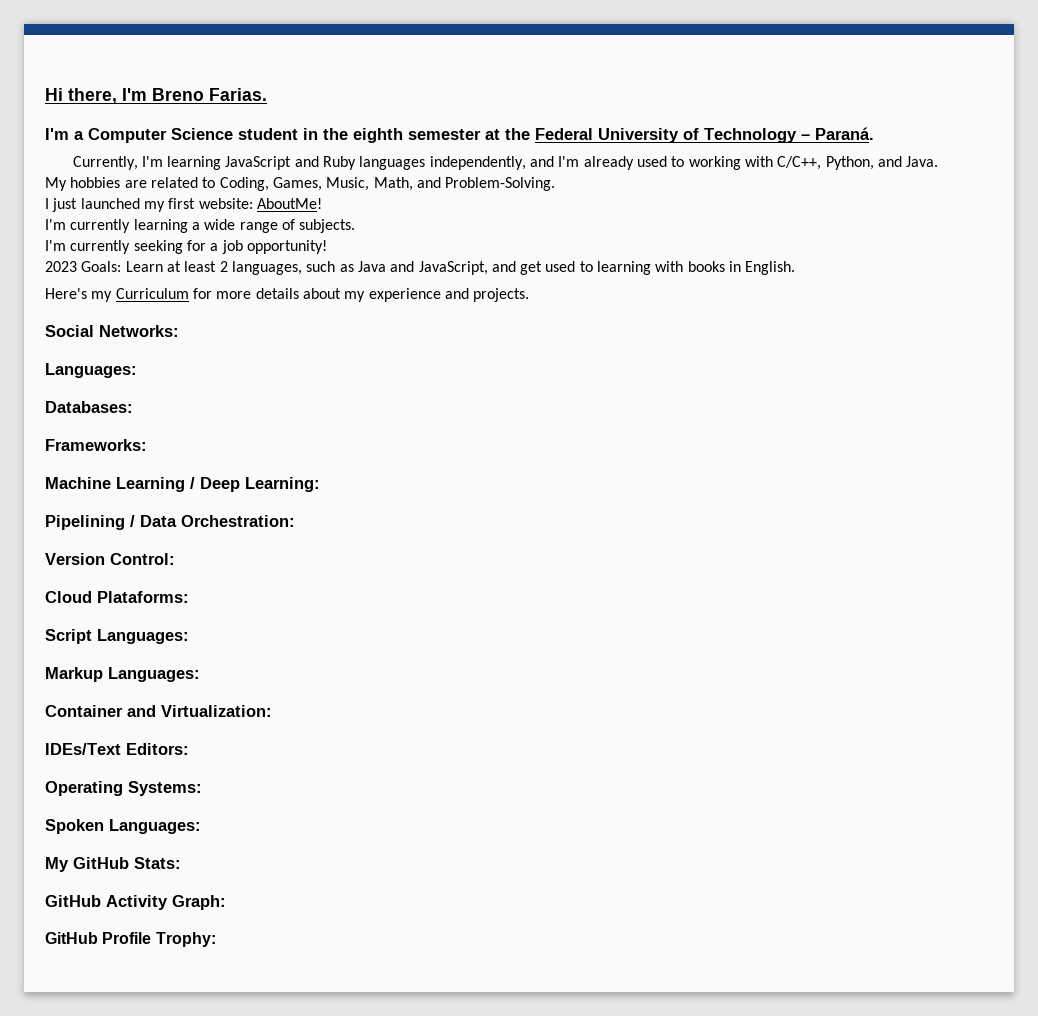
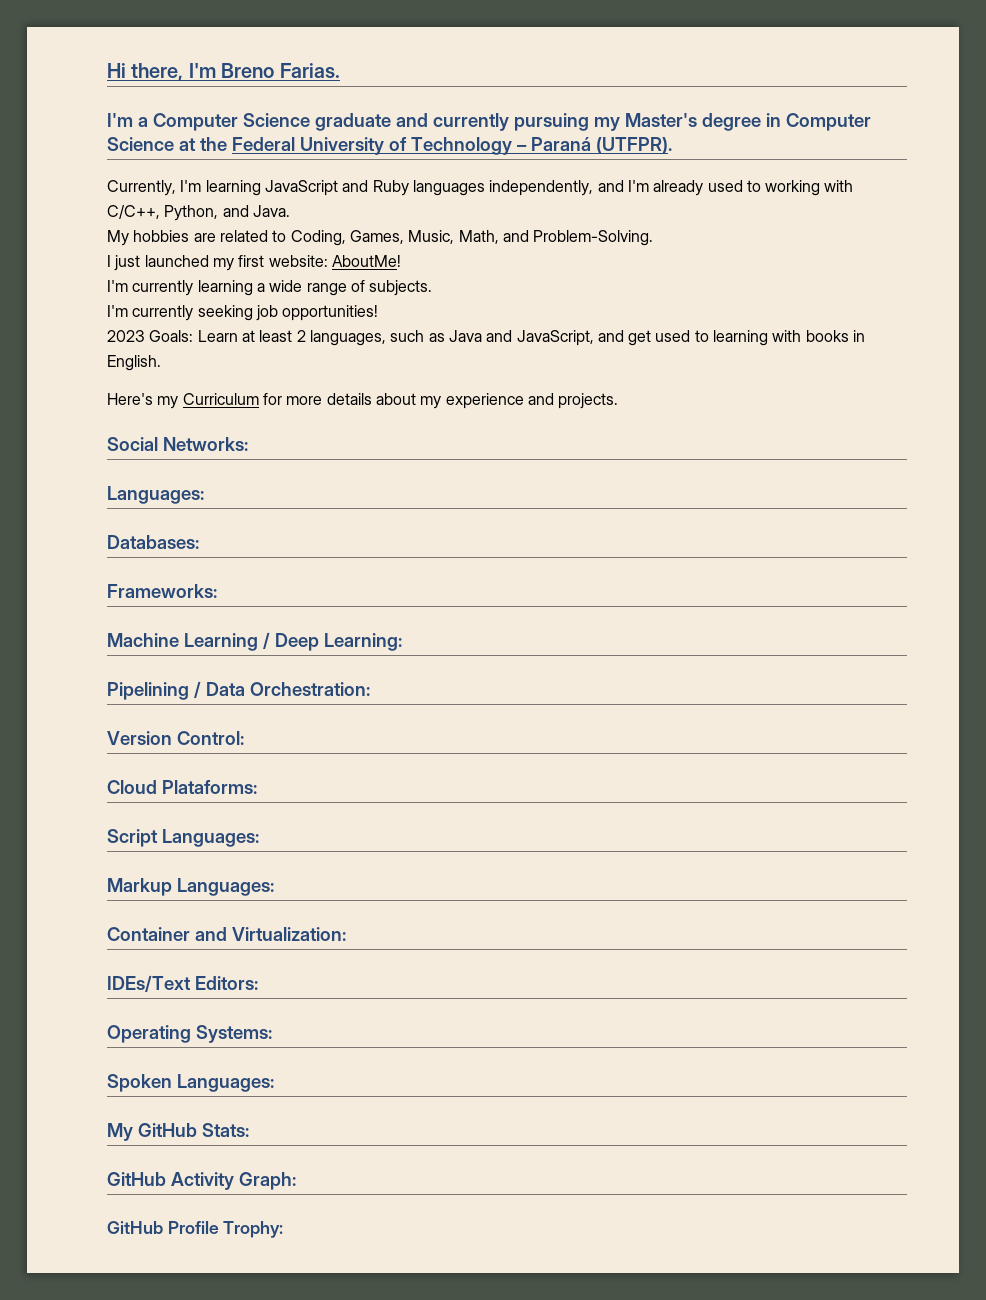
- I'm a Computer Science student in the eighth semester at the Federal University of Technology – Paraná.
+ I'm a Computer Science graduate and currently pursuing my Master's degree in Computer Science at the Federal University of Technology – Paraná (UTFPR).
- I'm currently seeking for a job opportunity!
+ I'm currently seeking job opportunities!

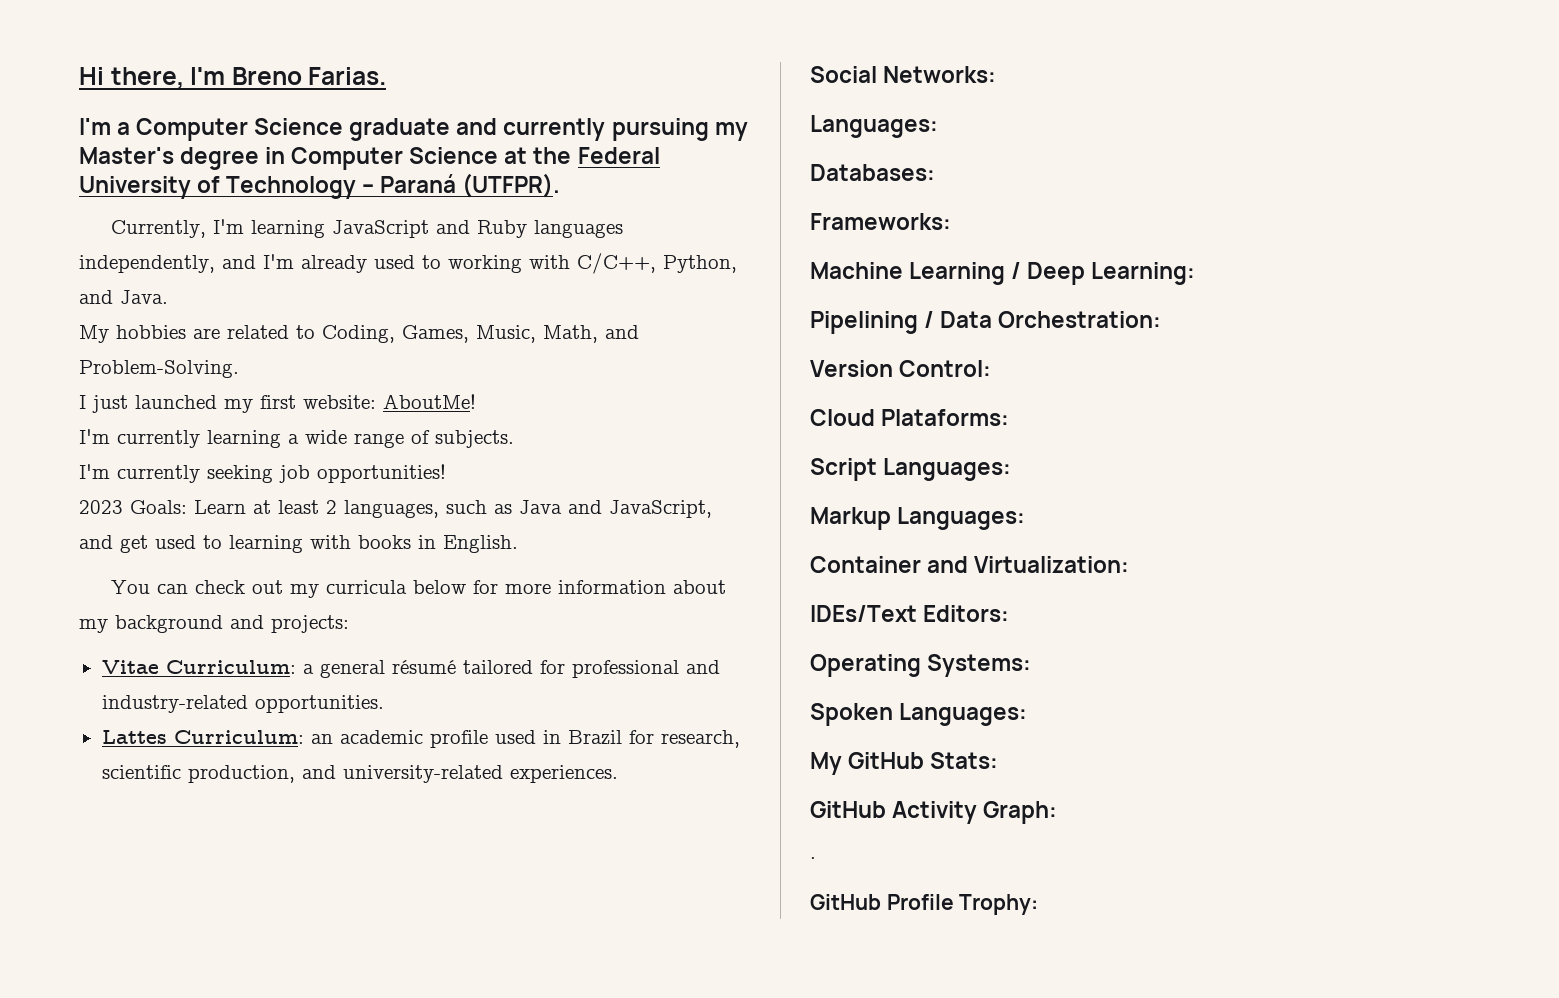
- Here's my Curriculum for more details about my experience and projects.
+ You can check out my curricula below for more information about my background and projects:
+ Vitae Curriculum: a general résumé tailored for professional and industry-related opportunities.
+ Lattes Curriculum: an academic profile used in Brazil for research, scientific production, and university-related experiences.
+ .

